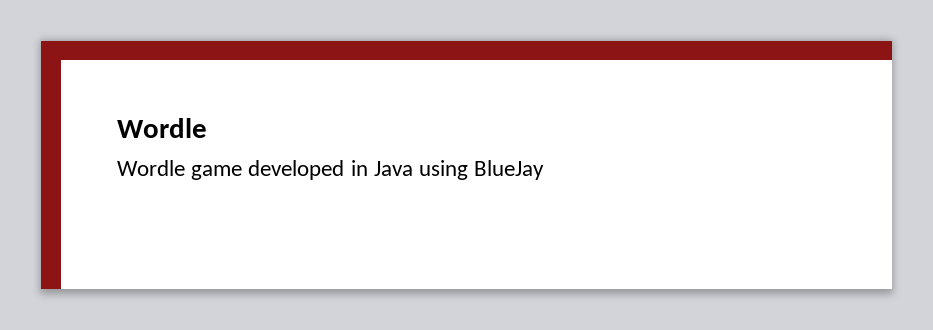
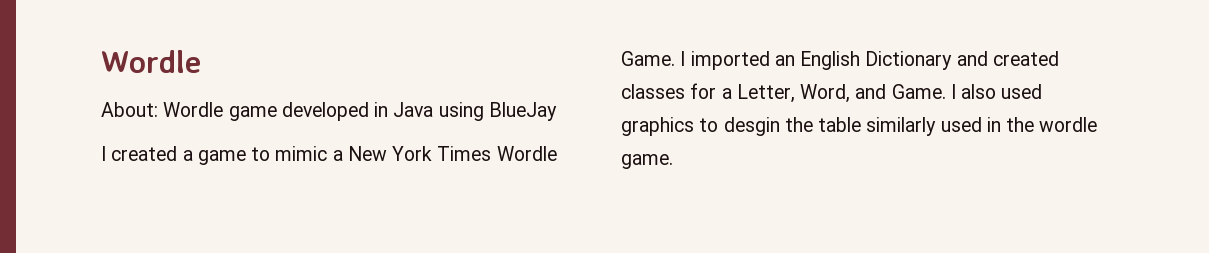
- Wordle game developed in Java using BlueJay
+ About: Wordle game developed in Java using BlueJay
+ I created a game to mimic a New York Times Wordle Game. I imported an English Dictionary and created classes for a Letter, Word, and Game. I also used graphics to desgin the table similarly used in the wordle game.

